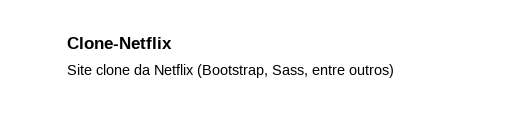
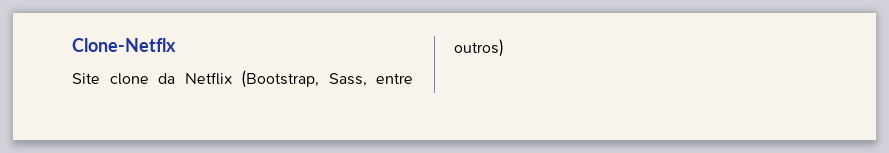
- Clone-Netflix
+ Clone-Netflx

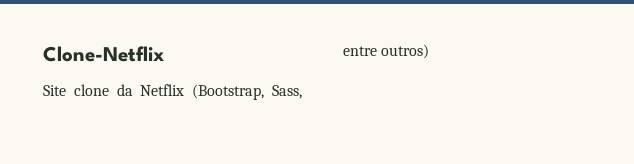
- Clone-Netflx
+ Clone-Netflix

